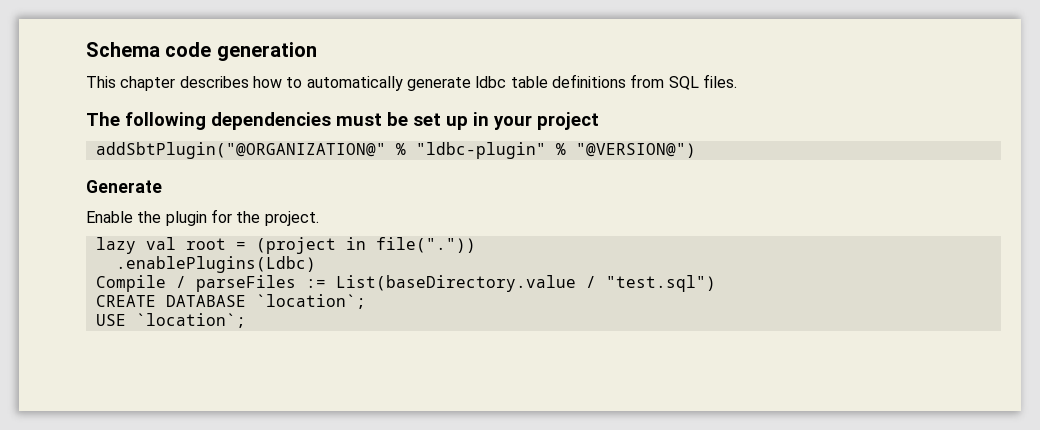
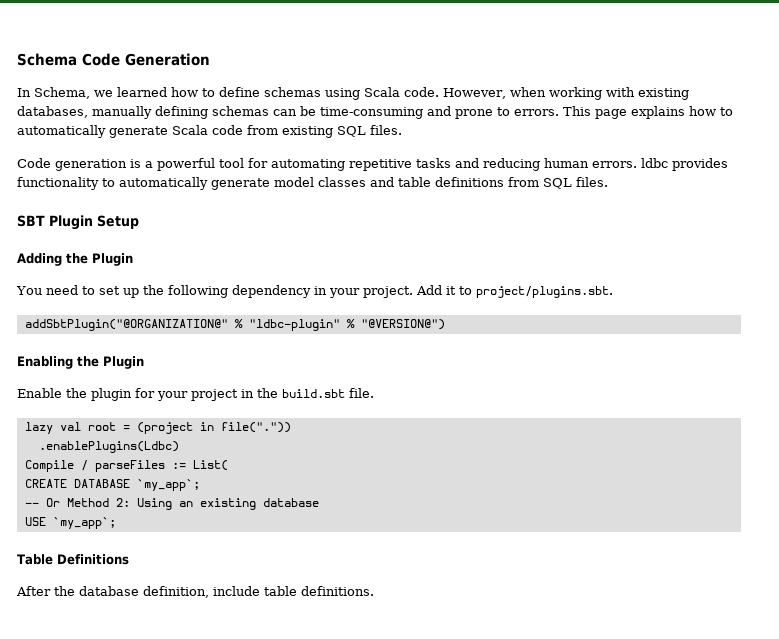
- Schema code generation
- This chapter describes how to automatically generate ldbc table definitions from SQL files.
+ Schema Code Generation
+ In Schema, we learned how to define schemas using Scala code. However, when working with existing databases, manually defining schemas can be time-consuming and prone to errors. This page explains how to automatically generate Scala code from existing SQL files.
+ Code generation is a powerful tool for automating repetitive tasks and reducing human errors. ldbc provides functionality to automatically generate model classes and table definitions from SQL files.
- The following dependencies must be set up in your project
+ SBT Plugin Setup
+ Adding the Plugin
+ You need to set up the following dependency in your project. Add it to project/plugins.sbt.
- Generate
+ Enabling the Plugin
- Enable the plugin for the project.
+ Enable the plugin for your project in the build.sbt file.
- Compile / parseFiles := List(baseDirectory.value / "test.sql")
+ Compile / parseFiles := List(
- CREATE DATABASE `location`;
- USE `location`;
+ CREATE DATABASE `my_app`;
+ -- Or Method 2: Using an existing database
+ USE `my_app`;
+ Table Definitions
+ After the database definition, include table definitions.

